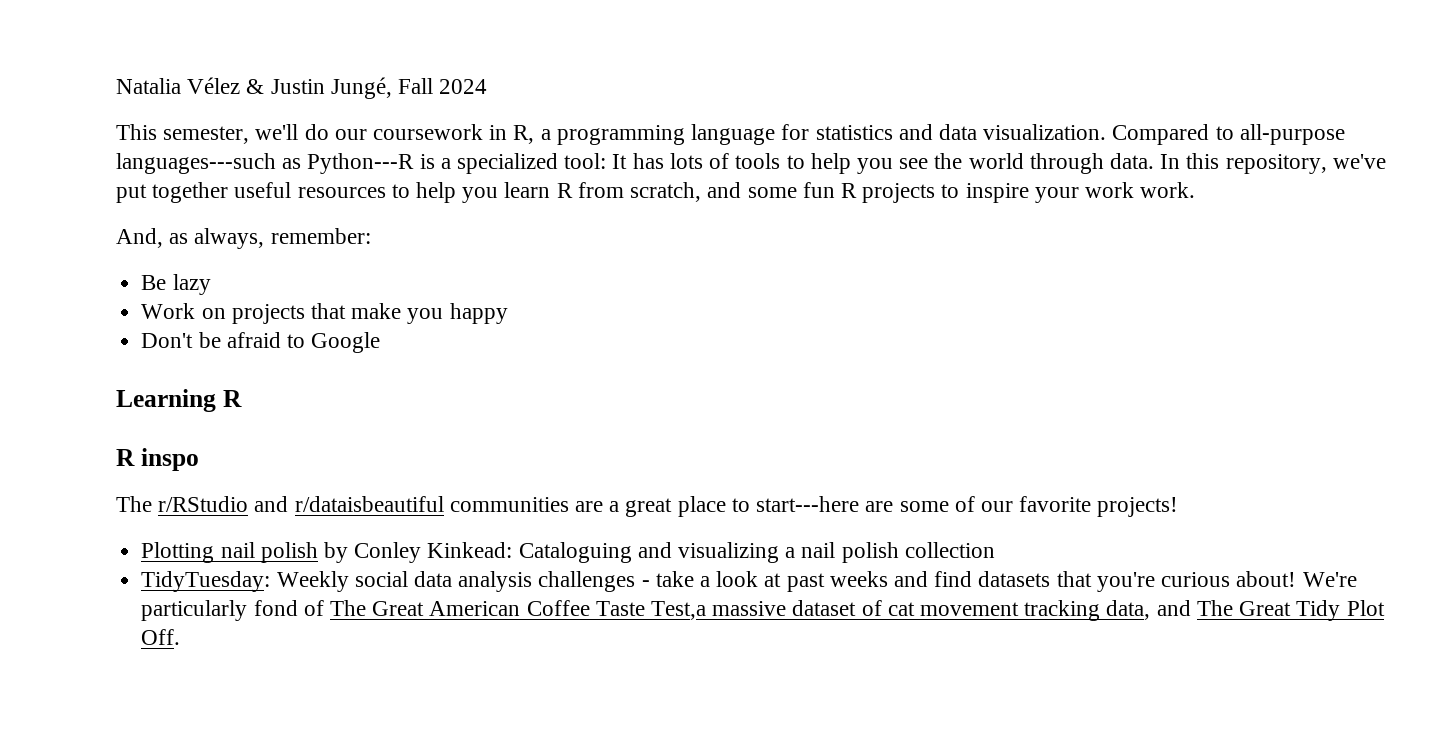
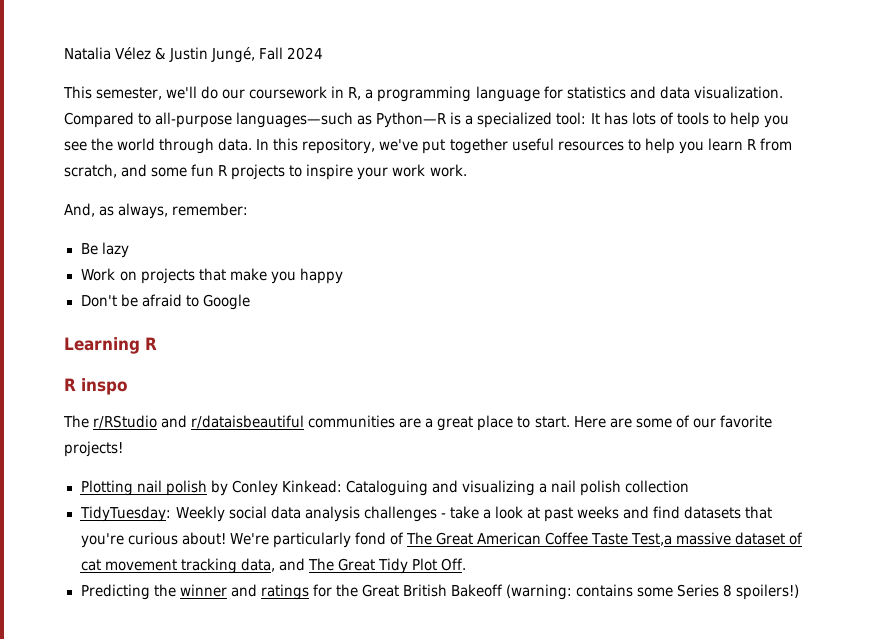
- Compared to all-purpose languages---such as Python---R is a specialized tool: It has lots of tools to help you see the world through data.
+ Compared to all-purpose languages—such as Python—R is a specialized tool: It has lots of tools to help you see the world through data.
- The r/RStudio and r/dataisbeautiful communities are a great place to start---here are some of our favorite projects!
+ The r/RStudio and r/dataisbeautiful communities are a great place to start. Here are some of our favorite projects!
+ Predicting the winner and ratings for the Great British Bakeoff (warning: contains some Series 8 spoilers!)

